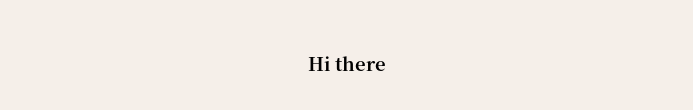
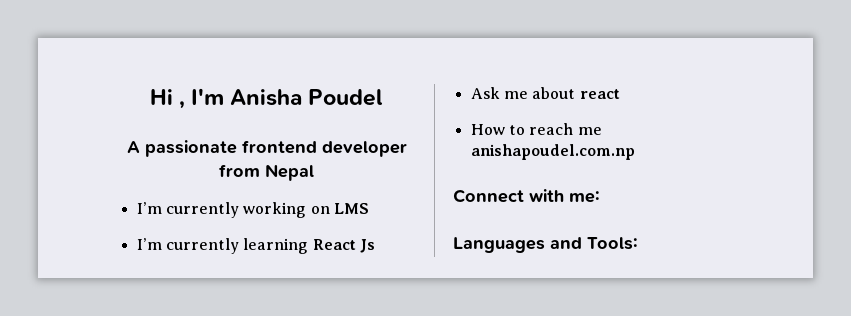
- Hi there
+ Hi , I'm Anisha Poudel
+ A passionate frontend developer from Nepal
+ I’m currently working on LMS
+ I’m currently learning React Js
+ Ask me about react
+ How to reach me anishapoudel.com.np
+ Connect with me:
+ Languages and Tools:

